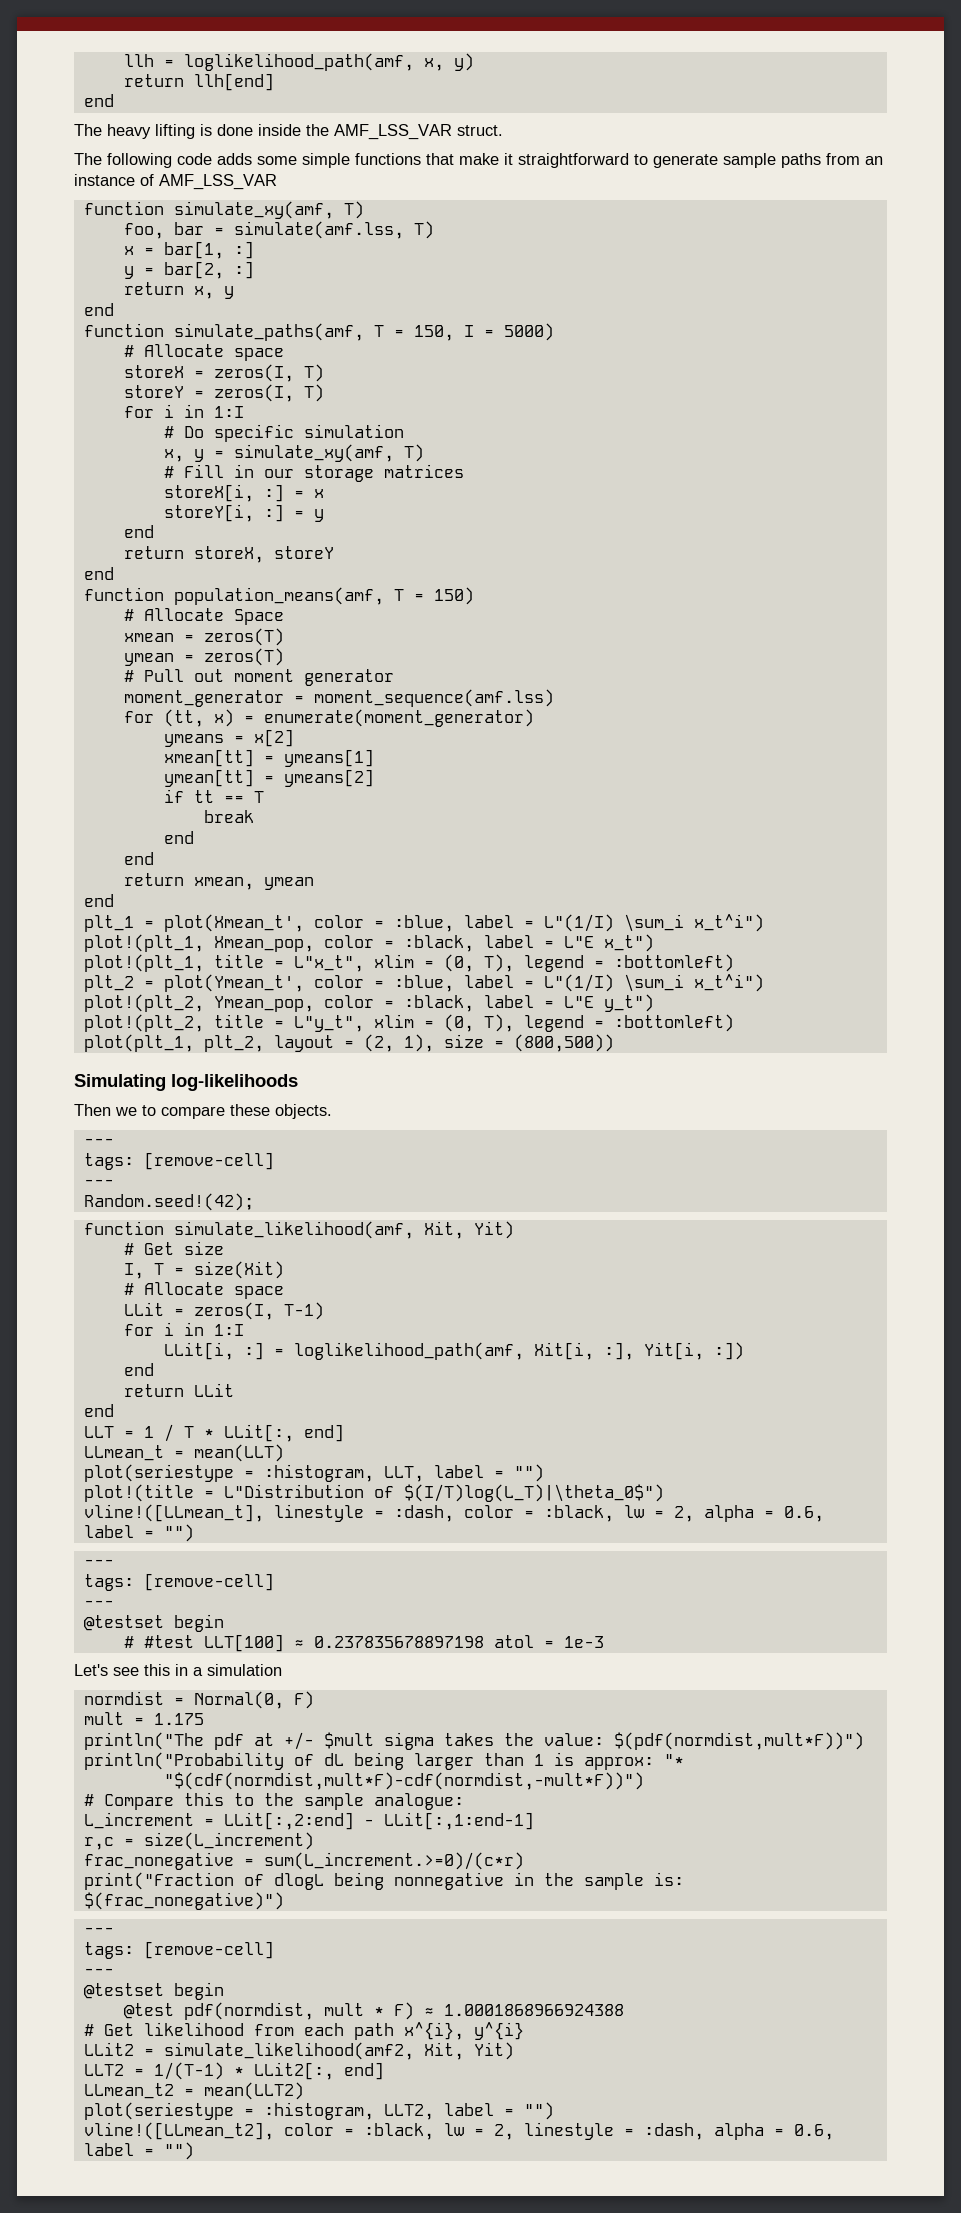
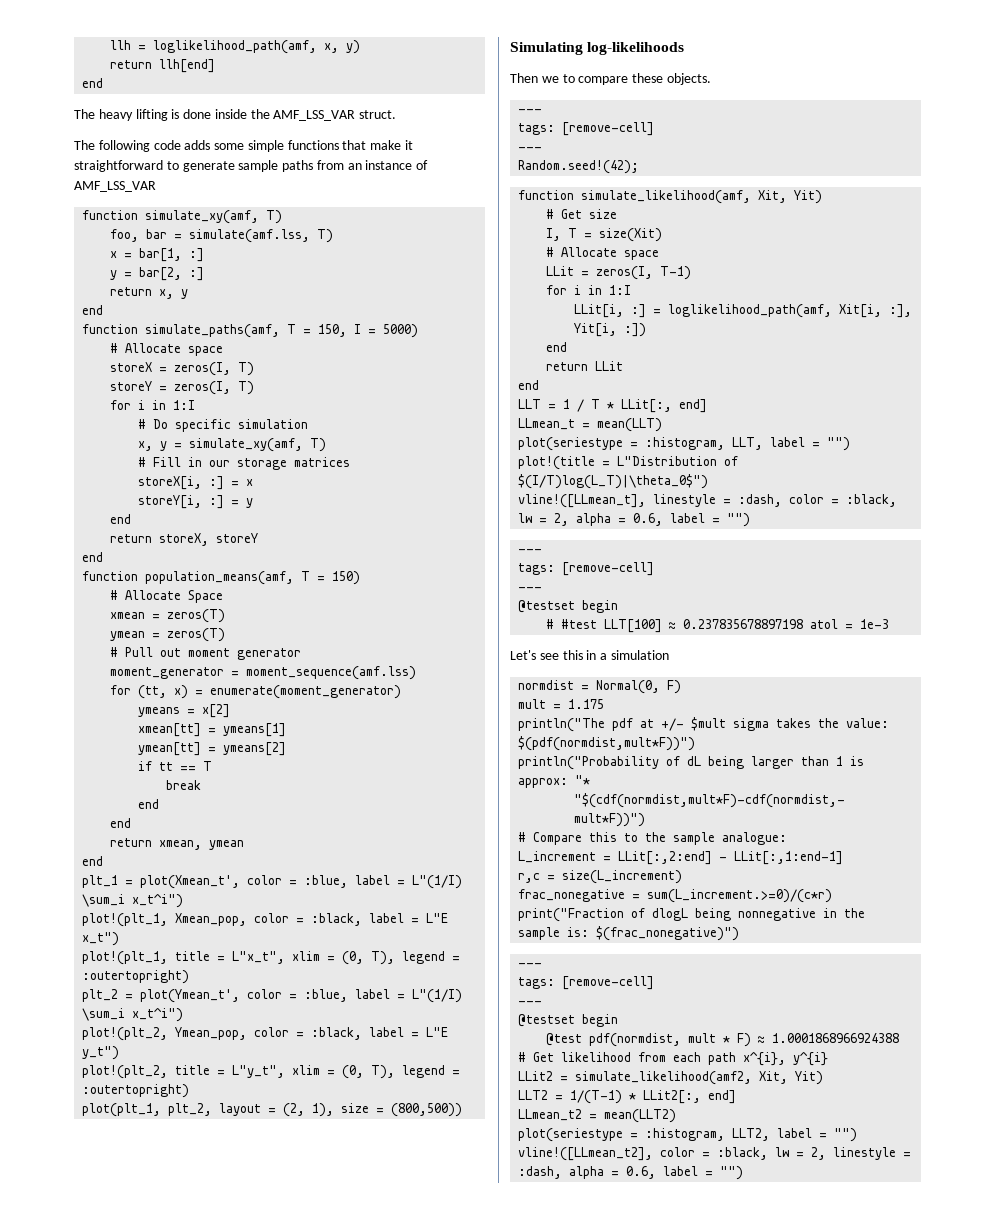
- plot!(plt_1, title = L"x_t", xlim = (0, T), legend = :bottomleft)
+ plot!(plt_1, title = L"x_t", xlim = (0, T), legend = :outertopright)
- plot!(plt_2, title = L"y_t", xlim = (0, T), legend = :bottomleft)
+ plot!(plt_2, title = L"y_t", xlim = (0, T), legend = :outertopright)

